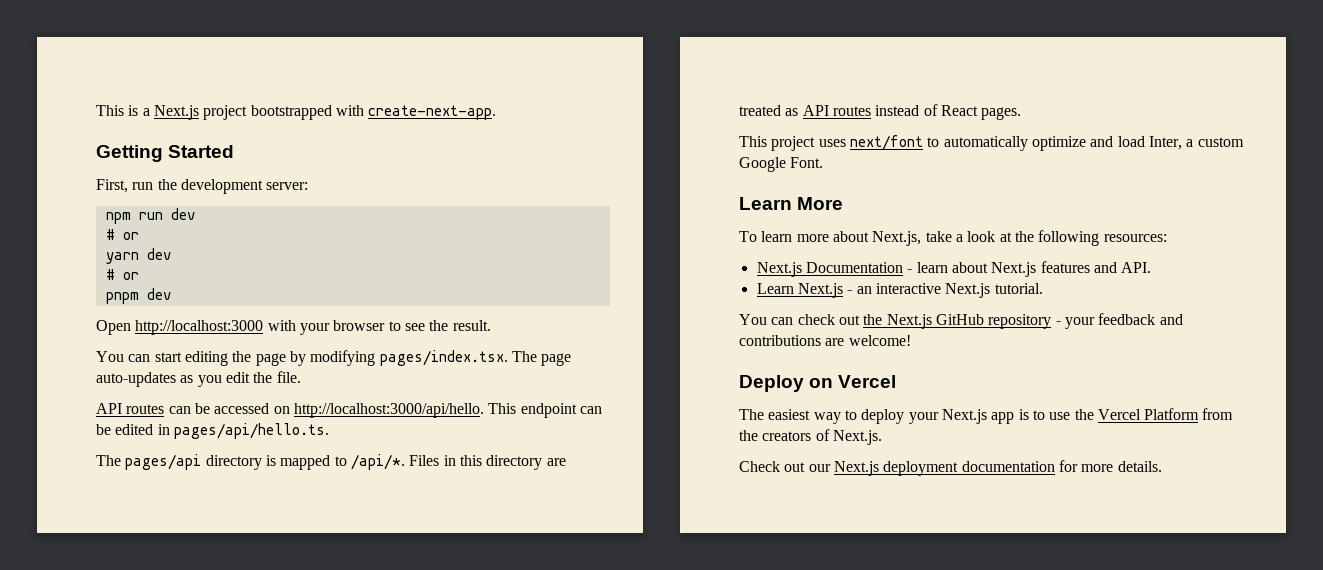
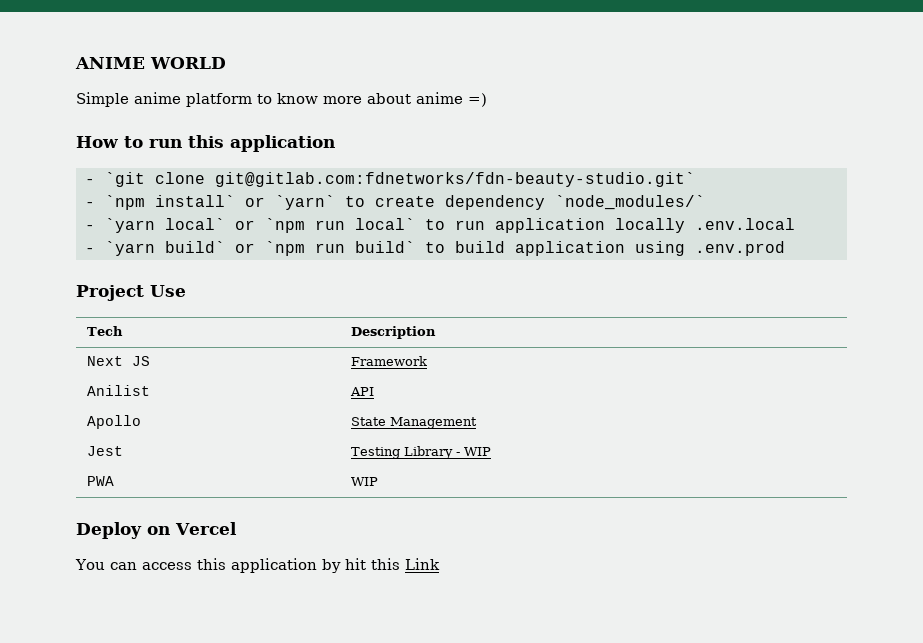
- This is a Next.js project bootstrapped with create-next-app.
- Getting Started
- First, run the development server:
- npm run dev
- # or
- yarn dev
- # or
- pnpm dev
- Open http://localhost:3000 with your browser to see the result.
- You can start editing the page by modifying pages/index.tsx. The page auto-updates as you edit the file.
- API routes can be accessed on http://localhost:3000/api/hello. This endpoint can be edited in pages/api/hello.ts.
- The pages/api directory is mapped to /api/*. Files in this directory are treated as API routes instead of React pages.
- This project uses next/font to automatically optimize and load Inter, a custom Google Font.
- Learn More
- To learn more about Next.js, take a look at the following resources:
- Next.js Documentation - learn about Next.js features and API.
- Learn Next.js - an interactive Next.js tutorial.
- You can check out the Next.js GitHub repository - your feedback and contributions are welcome!
+ ANIME WORLD
+ Simple anime platform to know more about anime =)
+ How to run this application
+ - `git clone git@gitlab.com:fdnetworks/fdn-beauty-studio.git`
+ - `npm install` or `yarn` to create dependency `node_modules/`
+ - `yarn local` or `npm run local` to run application locally .env.local
+ - `yarn build` or `npm run build` to build application using .env.prod
+ Project Use
+ Tech | Description
+ Next JS | Framework
+ Anilist | API
+ Apollo | State Management
+ Jest | Testing Library - WIP
+ PWA | WIP
  Deploy on Vercel
- The easiest way to deploy your Next.js app is to use the Vercel Platform from the creators of Next.js.
- Check out our Next.js deployment documentation for more details.
+ You can access this application by hit this Link

